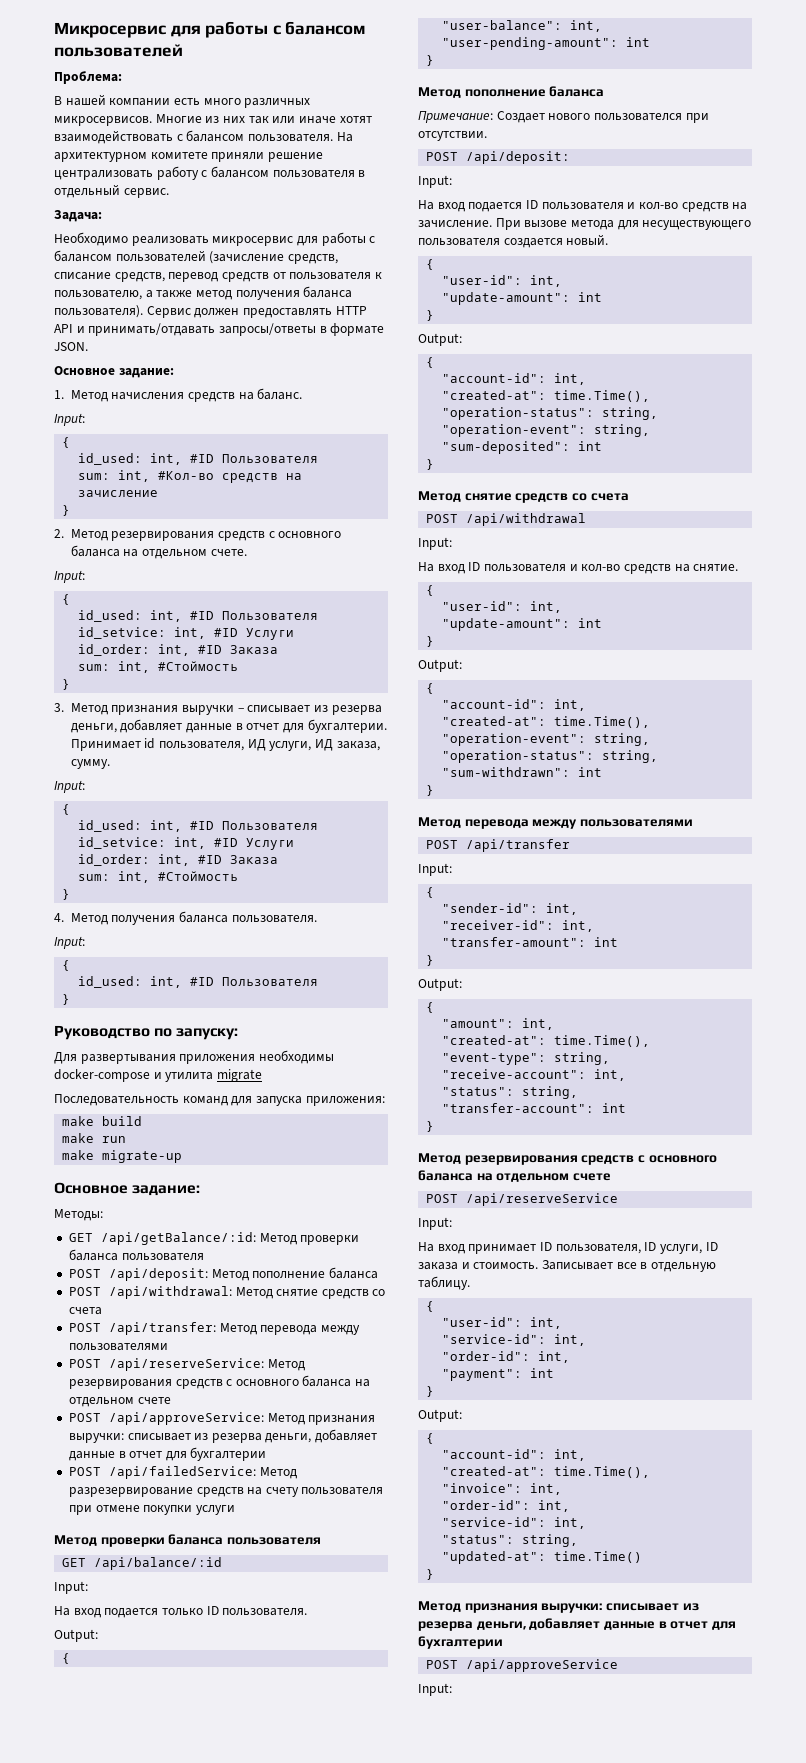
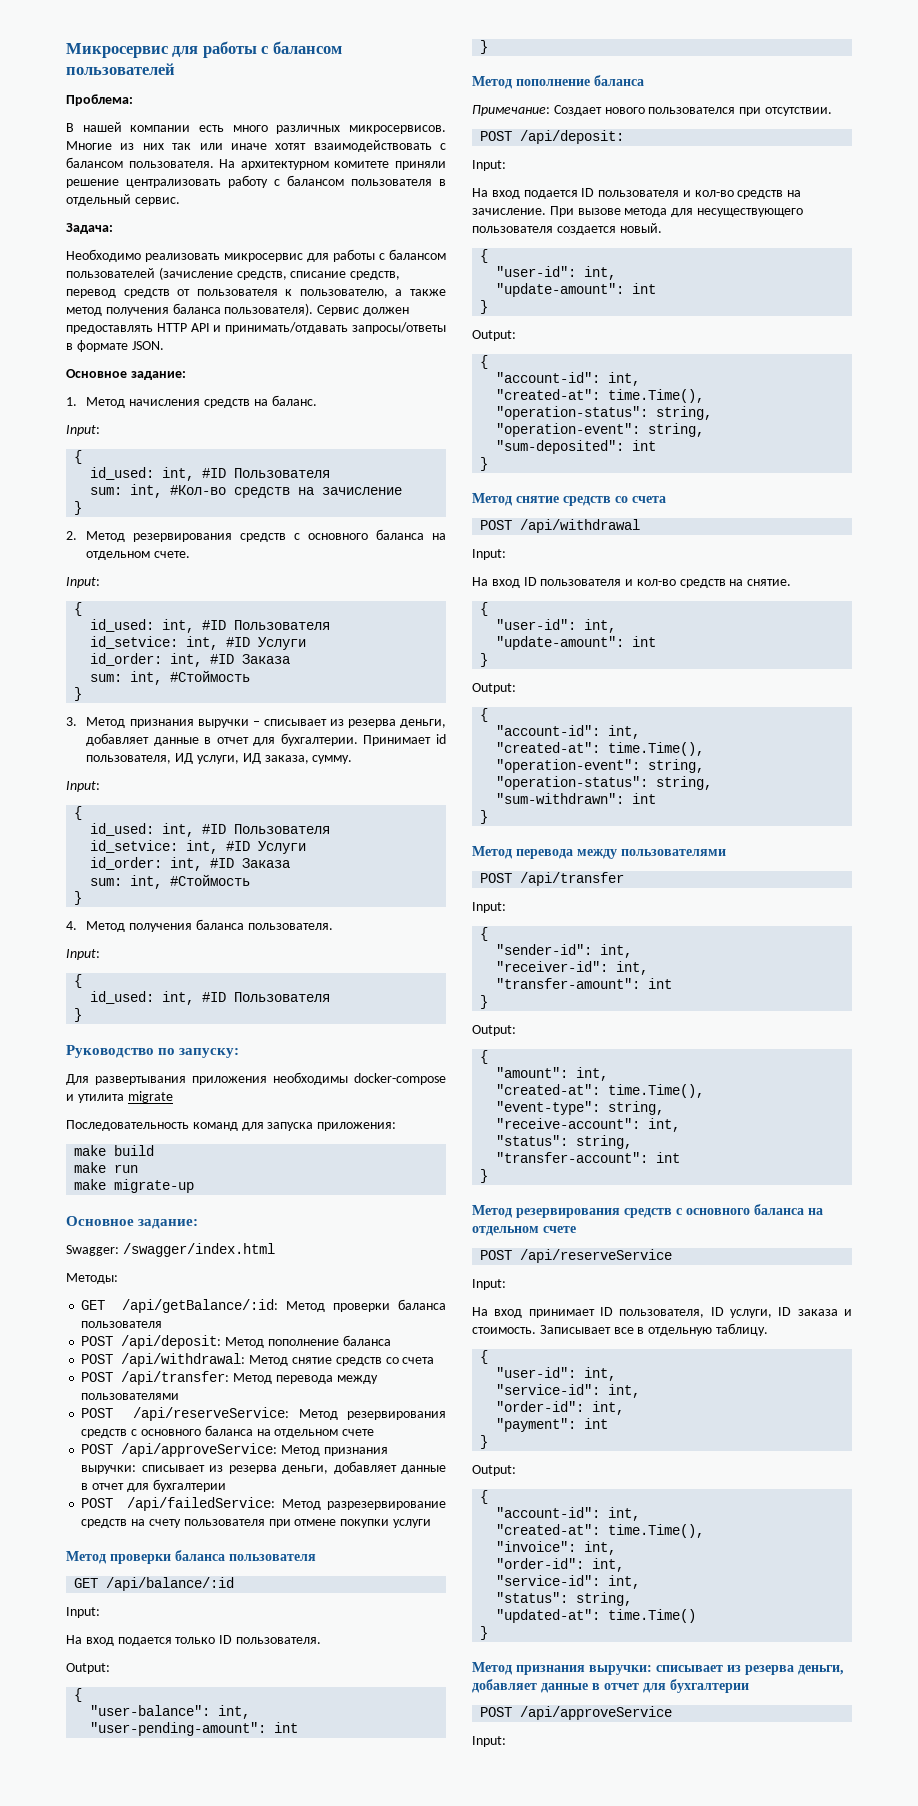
+ Swagger: /swagger/index.html

